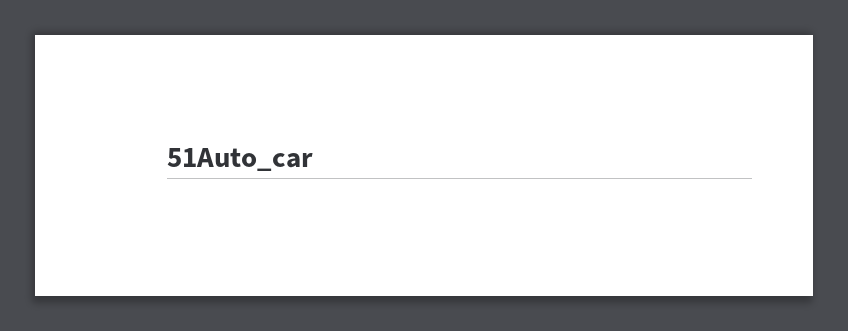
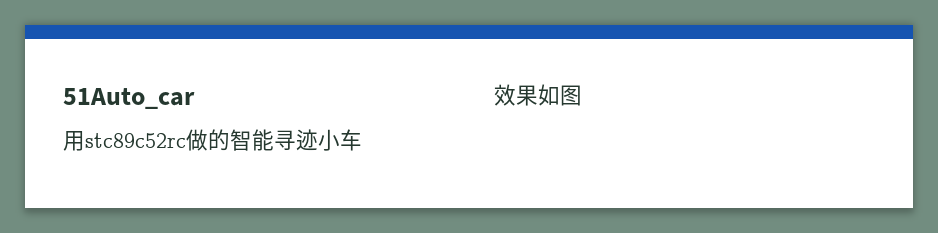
+ 用stc89c52rc做的智能寻迹小车
+ 效果如图

